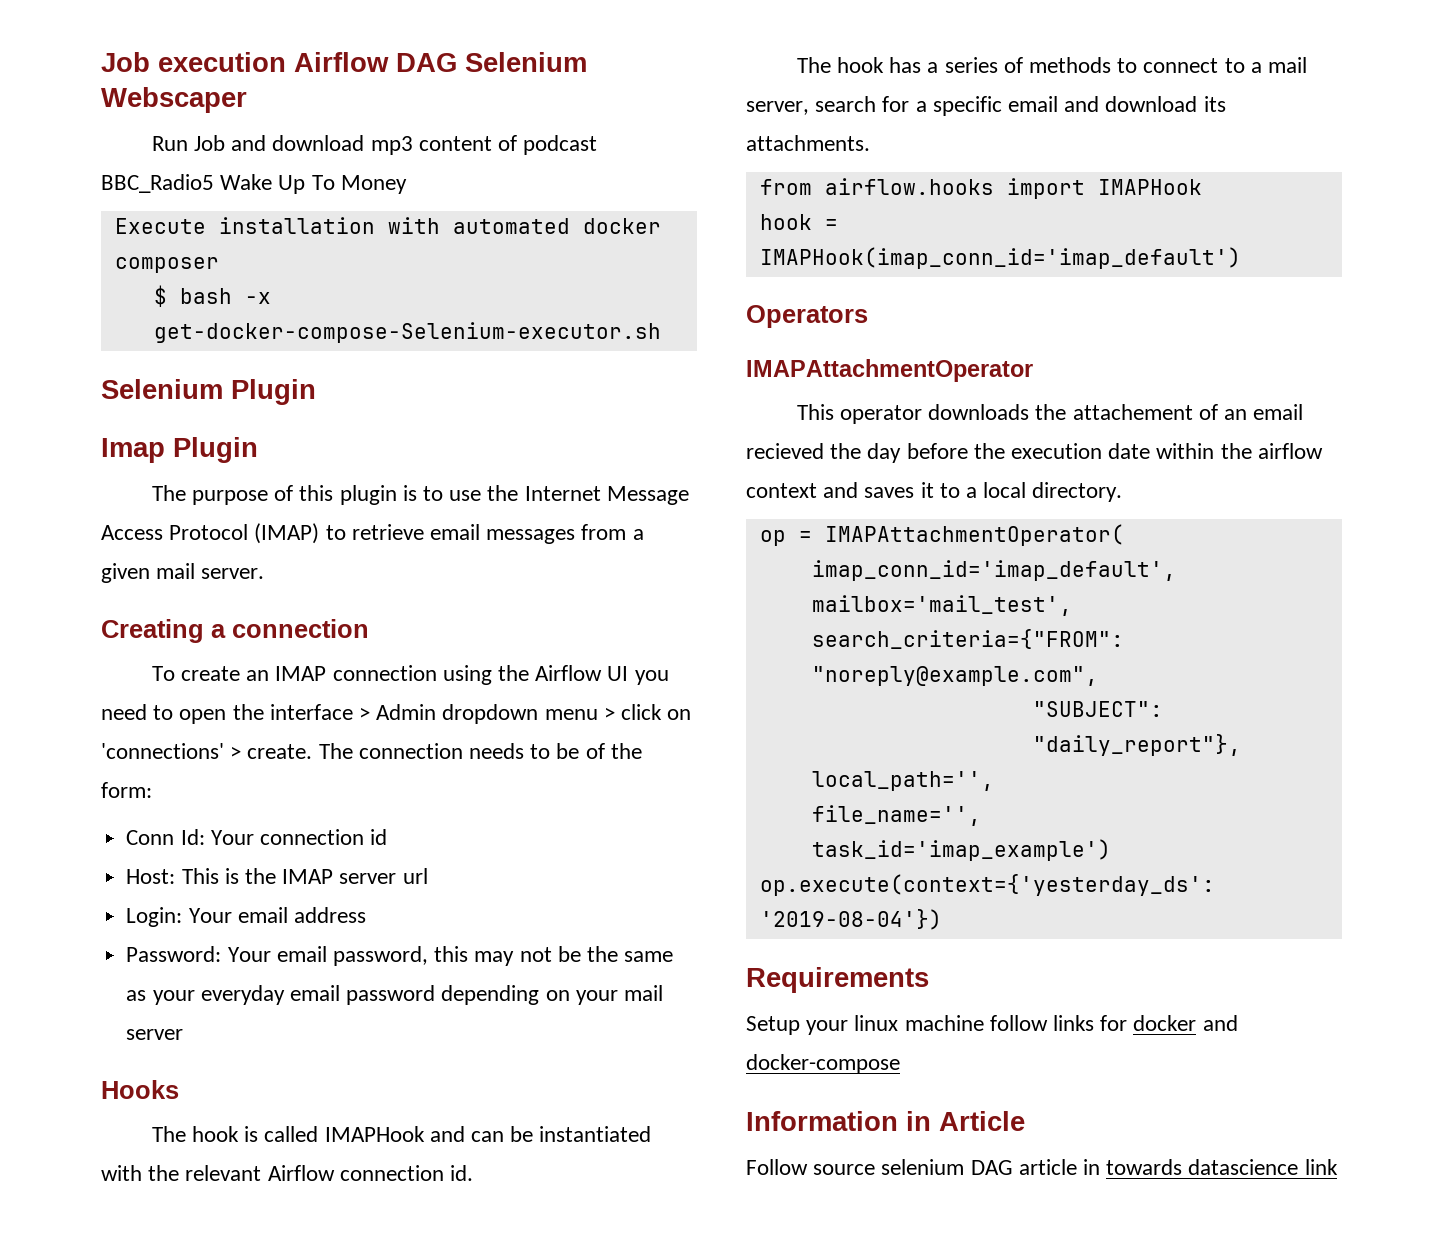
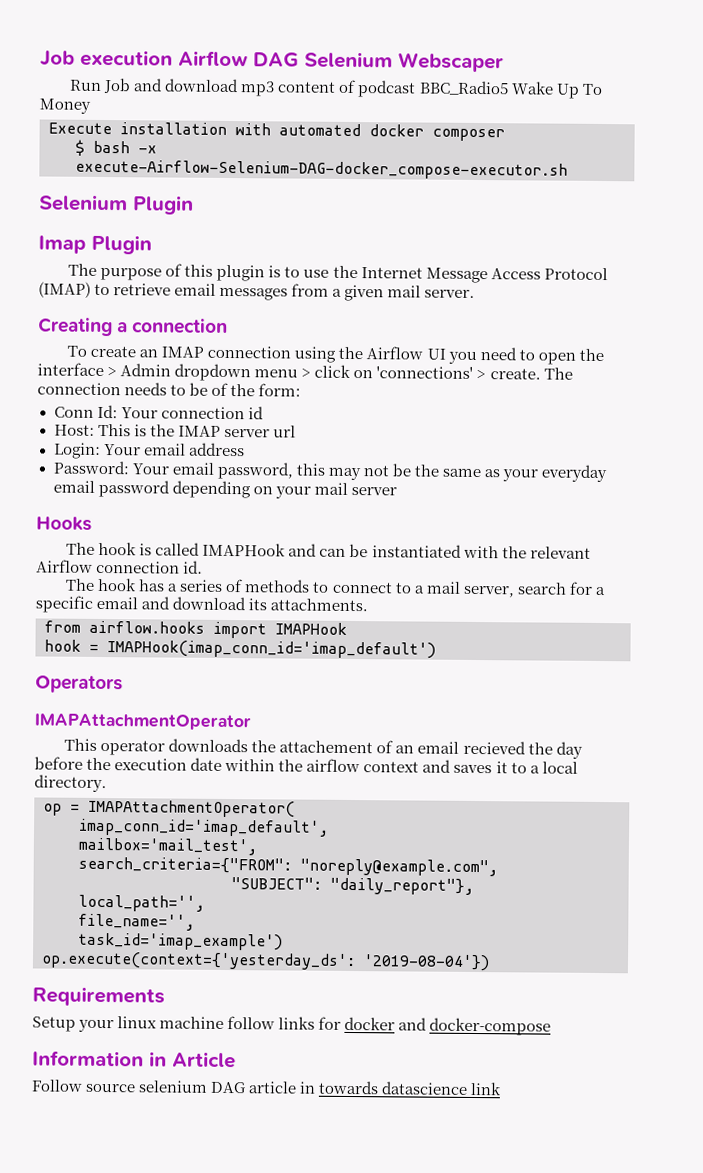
- $ bash -x get-docker-compose-Selenium-executor.sh
+ $ bash -x execute-Airflow-Selenium-DAG-docker_compose-executor.sh

